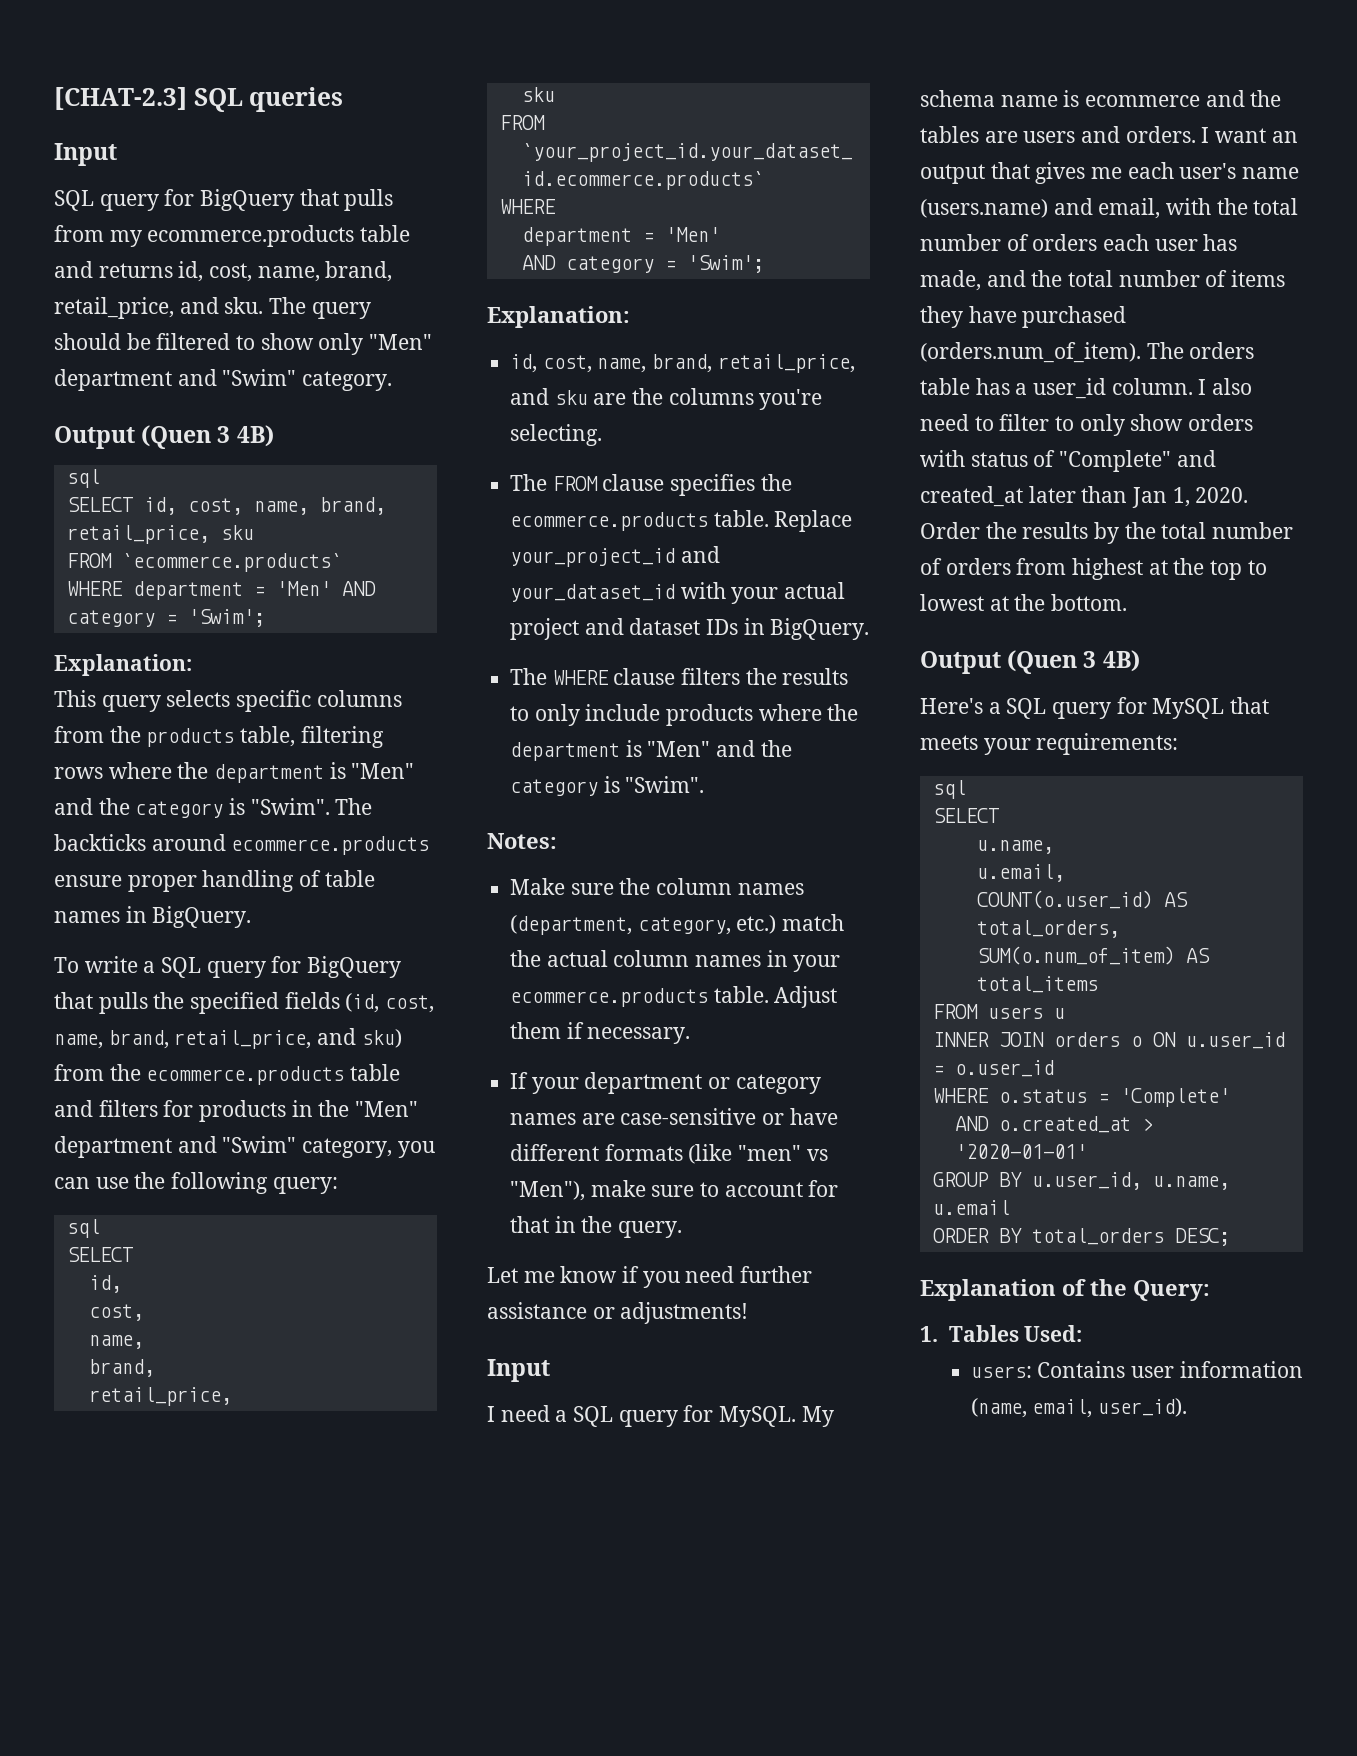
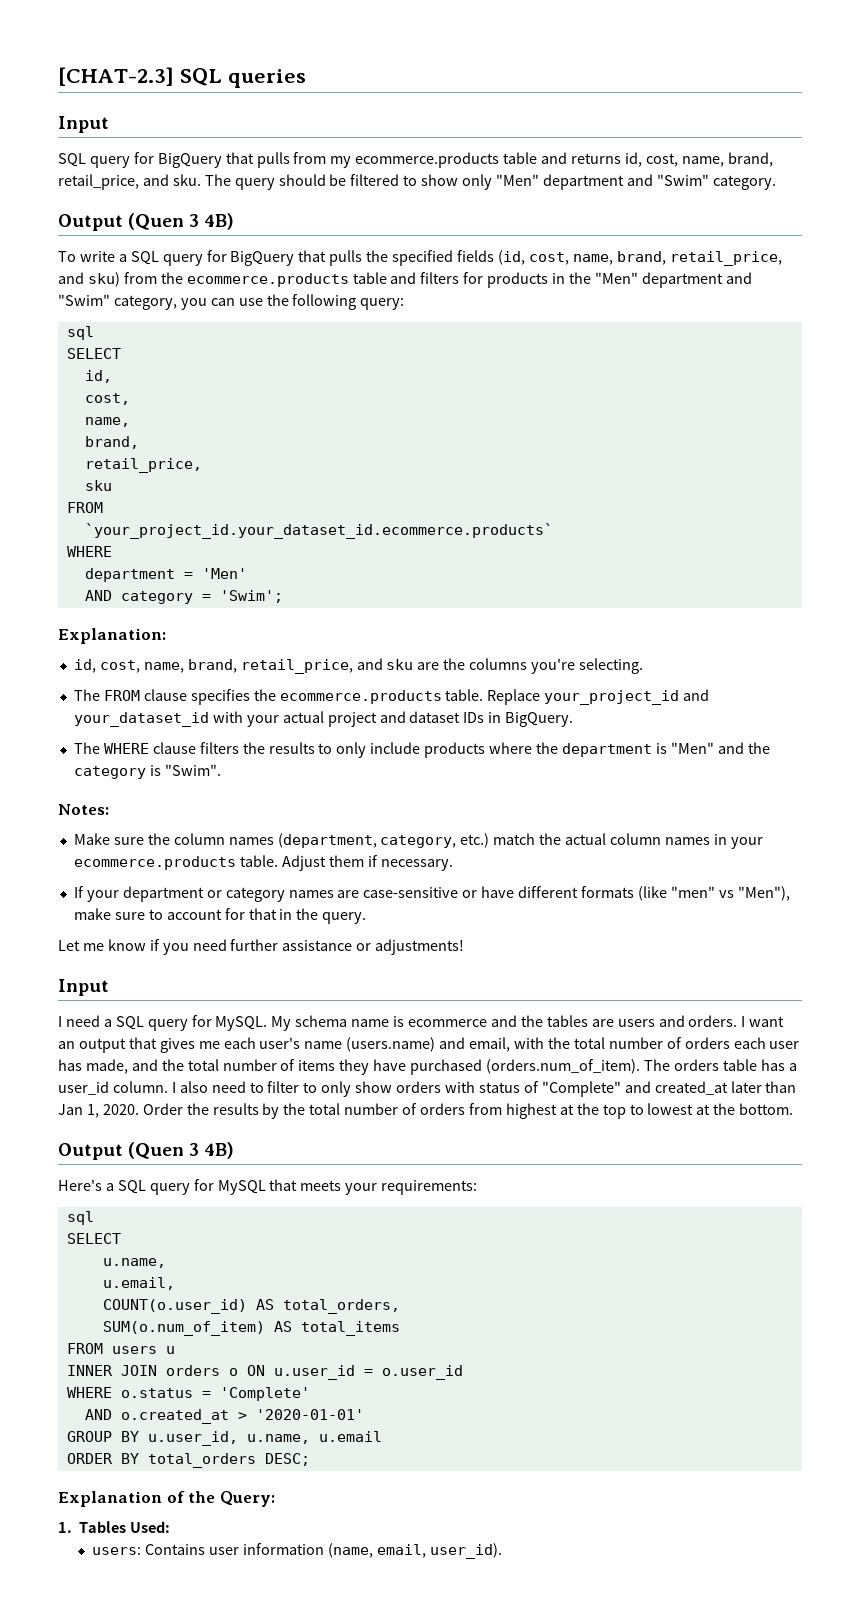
  The query should be filtered to show only "Men" department and "Swim" category.
  Output (Quen 3 4B)
- sql
- SELECT id, cost, name, brand, retail_price, sku
- FROM `ecommerce.products`
- WHERE department = 'Men' AND category = 'Swim';
- Explanation:
- This query selects specific columns from the products table, filtering rows where the department is "Men" and the category is "Swim". The backticks around ecommerce.products ensure proper handling of table names in BigQuery.

